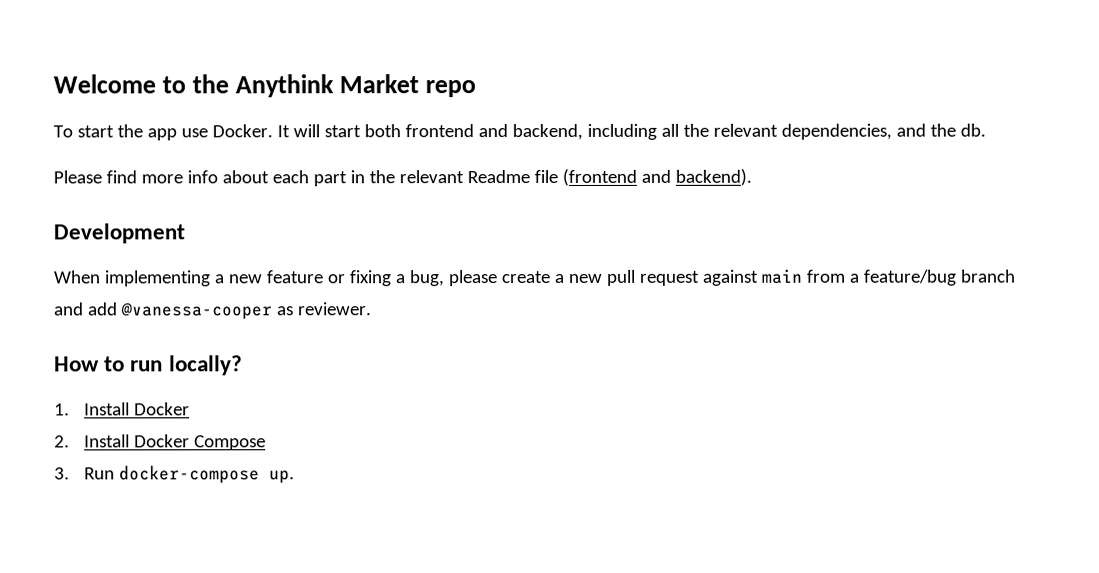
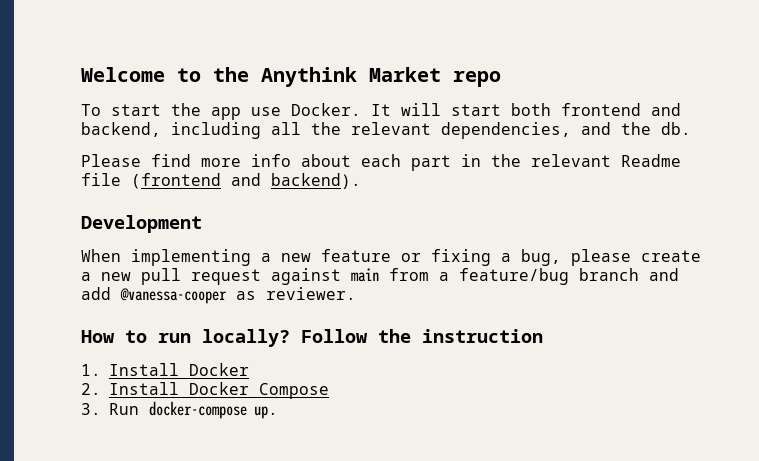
+ Follow the instruction

